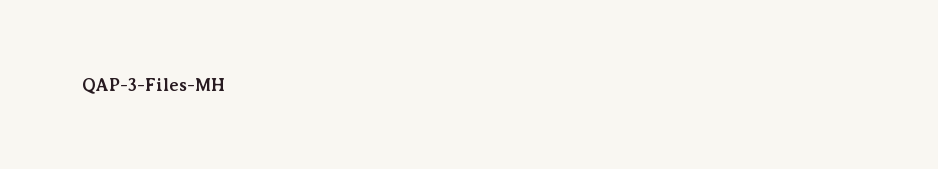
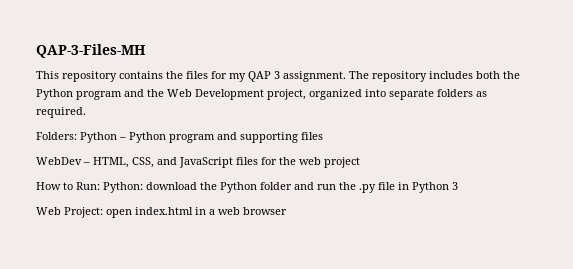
+ This repository contains the files for my QAP 3 assignment. The repository includes both the Python program and the Web Development project, organized into separate folders as required.
+ Folders: Python – Python program and supporting files
+ WebDev – HTML, CSS, and JavaScript files for the web project
+ How to Run: Python: download the Python folder and run the .py file in Python 3
+ Web Project: open index.html in a web browser

